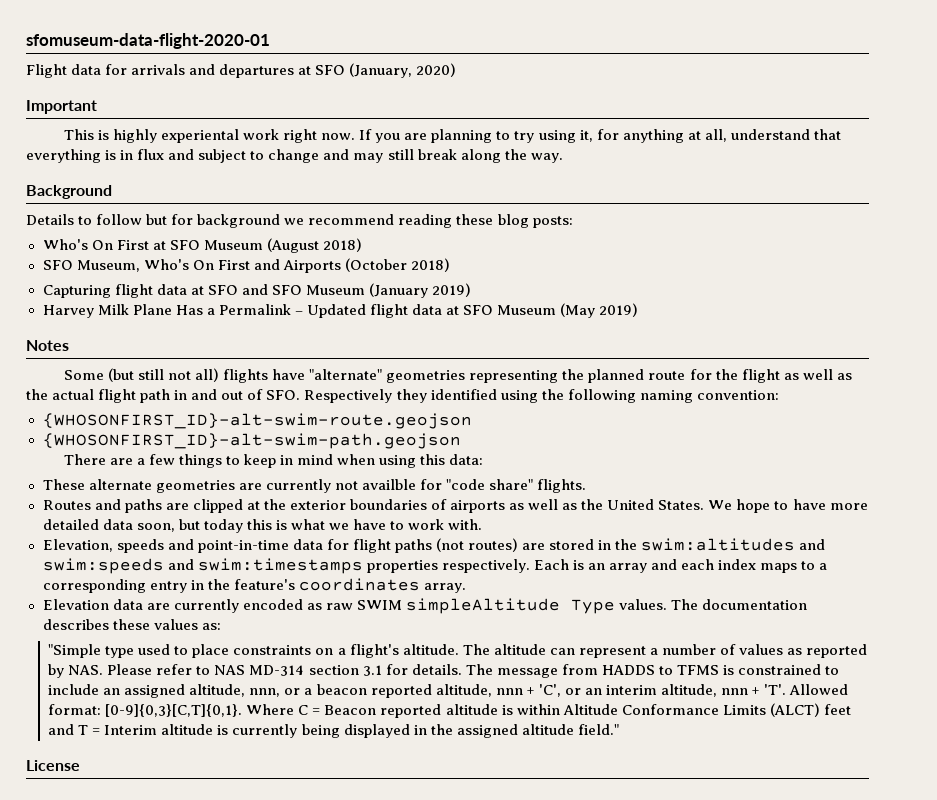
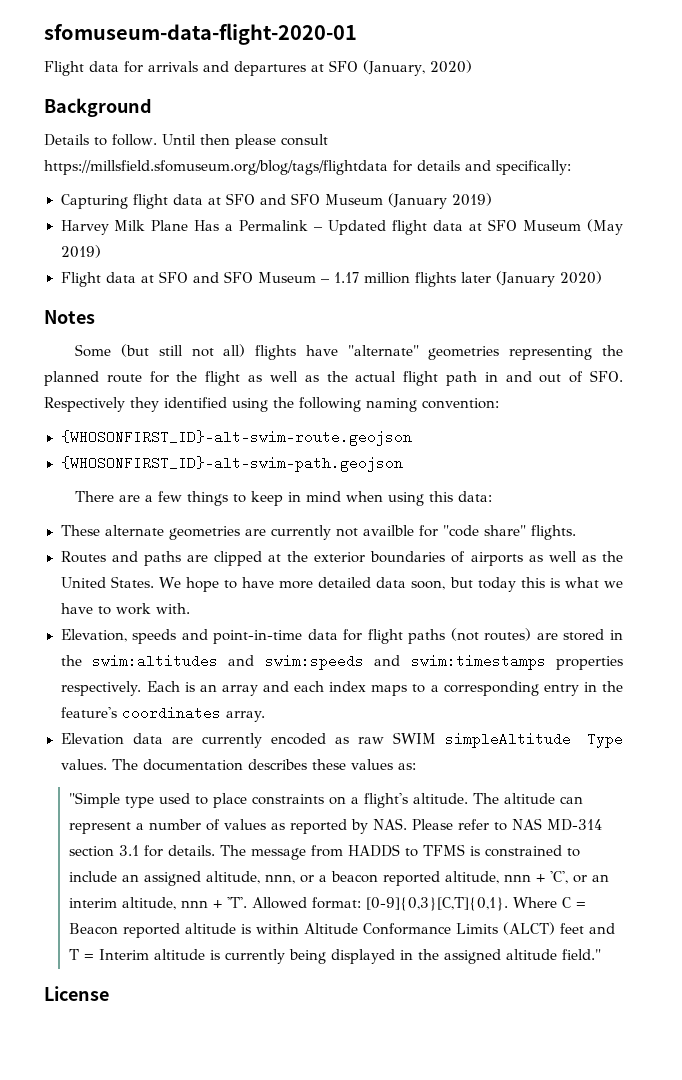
- Important
- This is highly experiental work right now. If you are planning to try using it, for anything at all, understand that everything is in flux and subject to change and may still break along the way.
  Background
- Details to follow but for background we recommend reading these blog posts:
- Who's On First at SFO Museum (August 2018)
- SFO Museum, Who's On First and Airports (October 2018)
+ Details to follow. Until then please consult https://millsfield.sfomuseum.org/blog/tags/flightdata for details and specifically:
+ Flight data at SFO and SFO Museum – 1.17 million flights later (January 2020)

